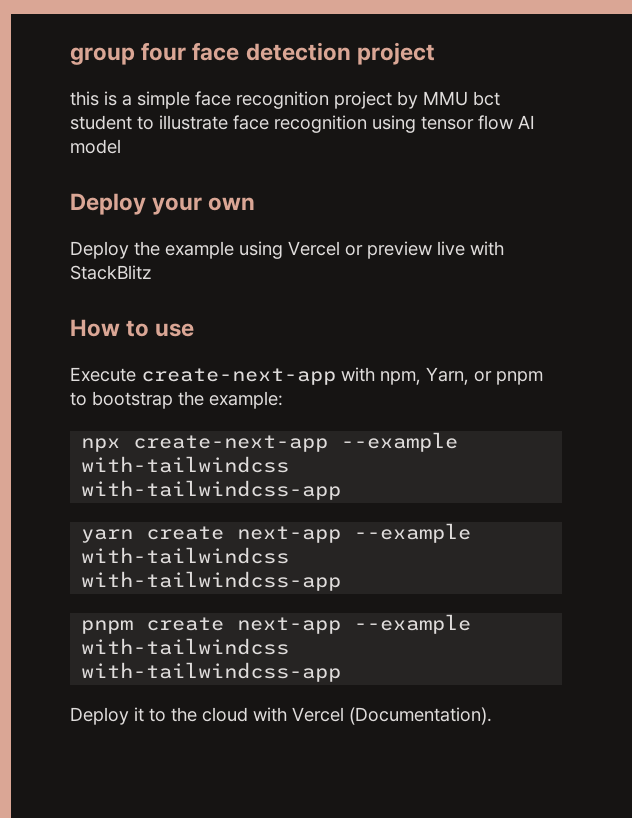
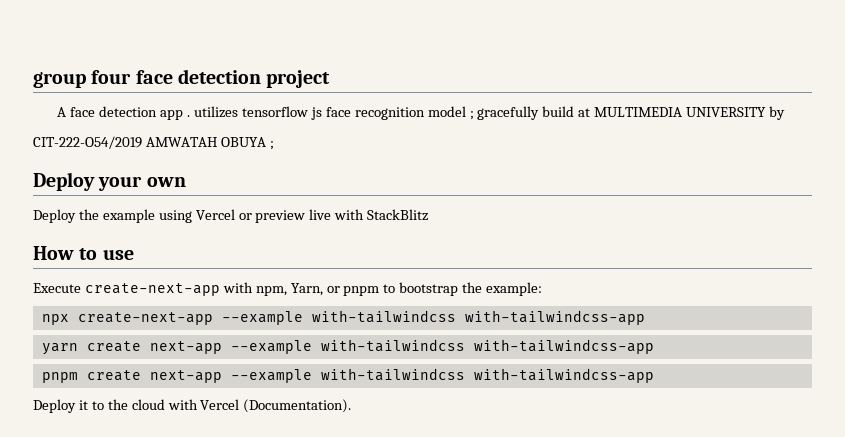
- this is a simple face recognition project by MMU bct student to illustrate face recognition using tensor flow AI model
+ A face detection app . utilizes tensorflow js face recognition model ; gracefully build at MULTIMEDIA UNIVERSITY by
+ CIT-222-O54/2019 AMWATAH OBUYA ;

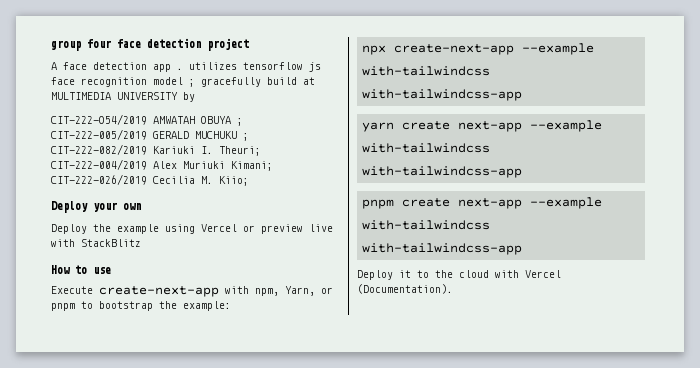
- CIT-222-O54/2019 AMWATAH OBUYA ;
+ CIT-222-O54/2019 AMWATAH OBUYA ; CIT-222-005/2019 GERALD MUCHUKU ; CIT-222-082/2019 Kariuki I. Theuri; CIT-222-004/2019 Alex Muriuki Kimani; CIT-222-026/2019 Cecilia M. Kiio;

